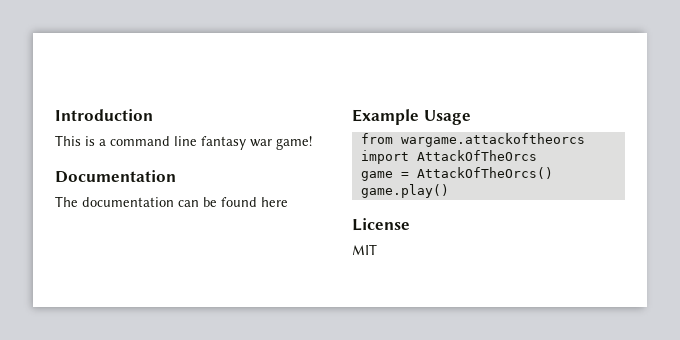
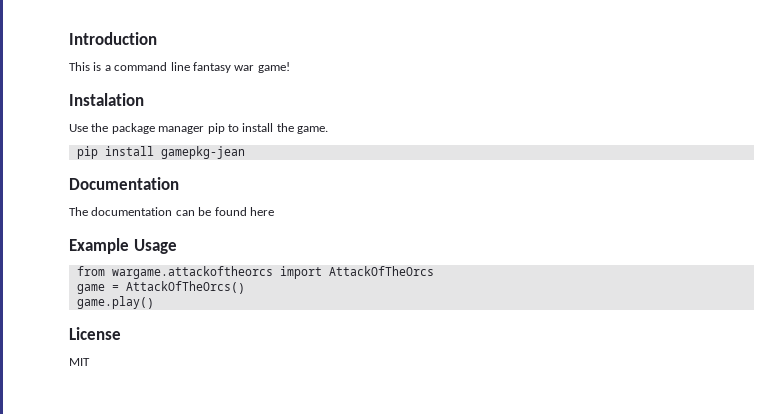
+ Instalation
+ Use the package manager pip to install the game.
+ pip install gamepkg-jean

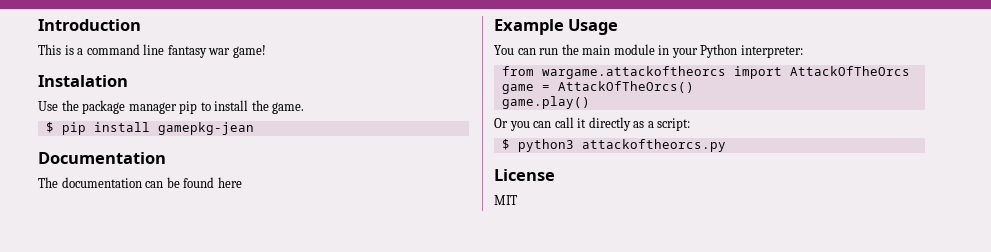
- pip install gamepkg-jean
+ $ pip install gamepkg-jean
+ You can run the main module in your Python interpreter:
+ Or you can call it directly as a script:
+ $ python3 attackoftheorcs.py

